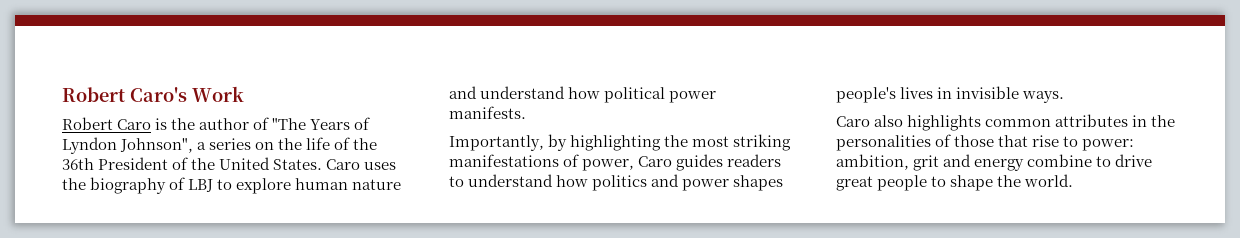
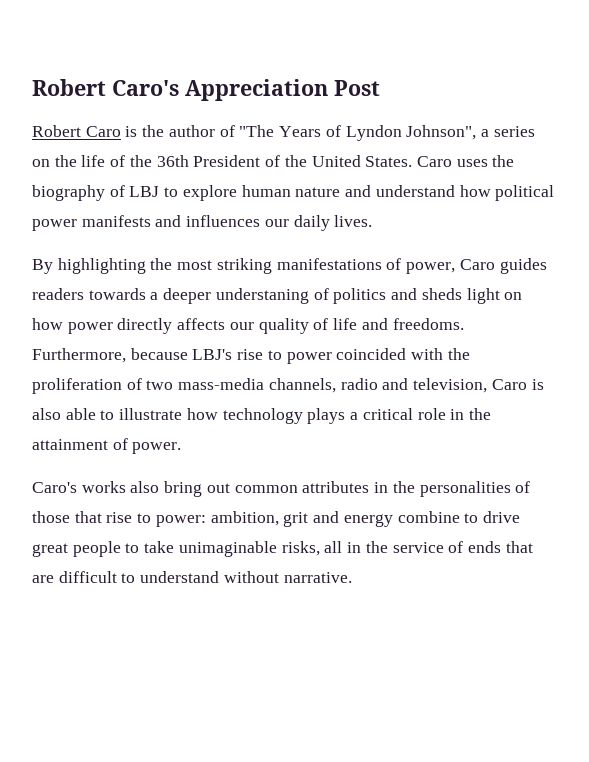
- Robert Caro's Work
+ Robert Caro's Appreciation Post
- Caro uses the biography of LBJ to explore human nature and understand how political power manifests.
- Importantly, by highlighting the most striking manifestations of power, Caro guides readers to understand how politics and power shapes people's lives in invisible ways.
- Caro also highlights common attributes in the personalities of those that rise to power: ambition, grit and energy combine to drive great people to shape the world.
+ Caro uses the biography of LBJ to explore human nature and understand how political power manifests and influences our daily lives.
+ By highlighting the most striking manifestations of power, Caro guides readers towards a deeper understaning of politics and sheds light on how power directly affects our quality of life and freedoms. Furthermore, because LBJ's rise to power coincided with the proliferation of two mass-media channels, radio and television, Caro is also able to illustrate how technology plays a critical role in the attainment of power.
+ Caro's works also bring out common attributes in the personalities of those that rise to power: ambition, grit and energy combine to drive great people to take unimaginable risks, all in the service of ends that are difficult to understand without narrative.

